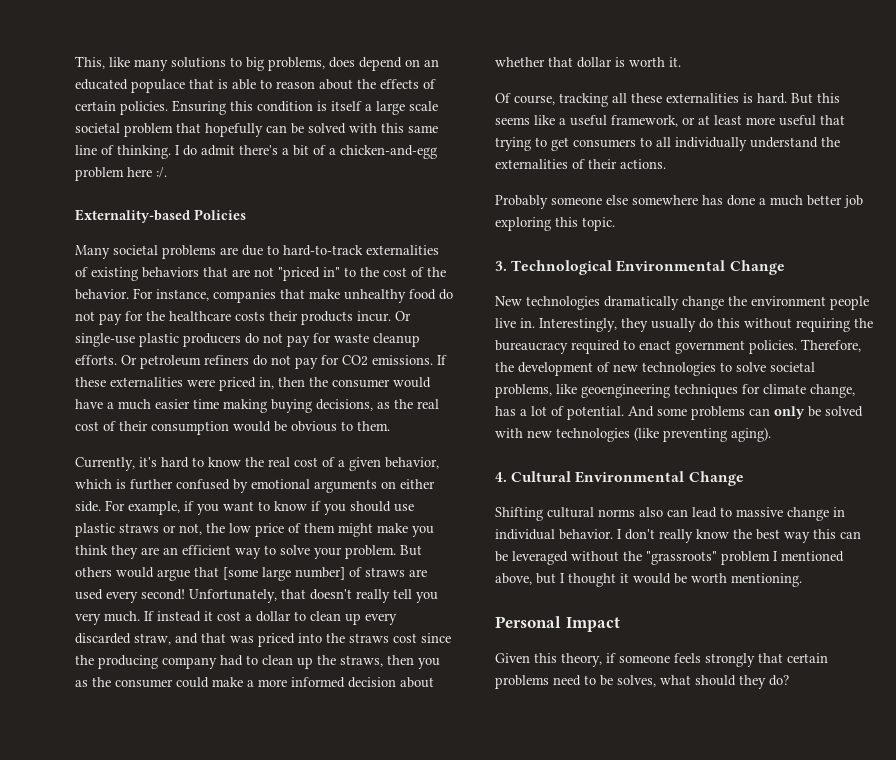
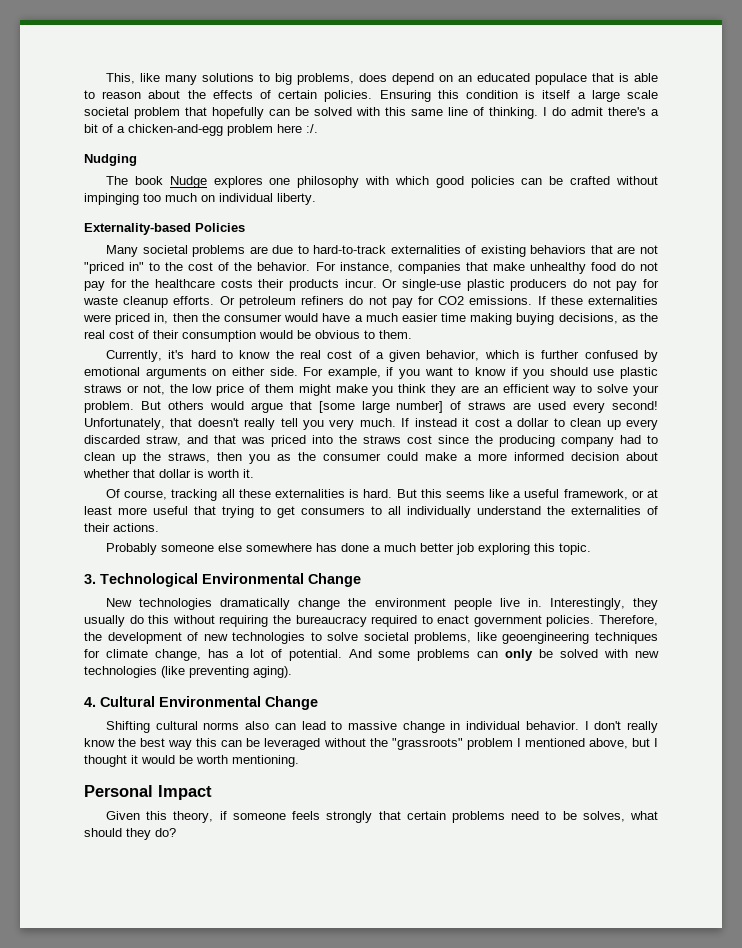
+ Nudging
+ The book Nudge explores one philosophy with which good policies can be crafted without impinging too much on individual liberty.

